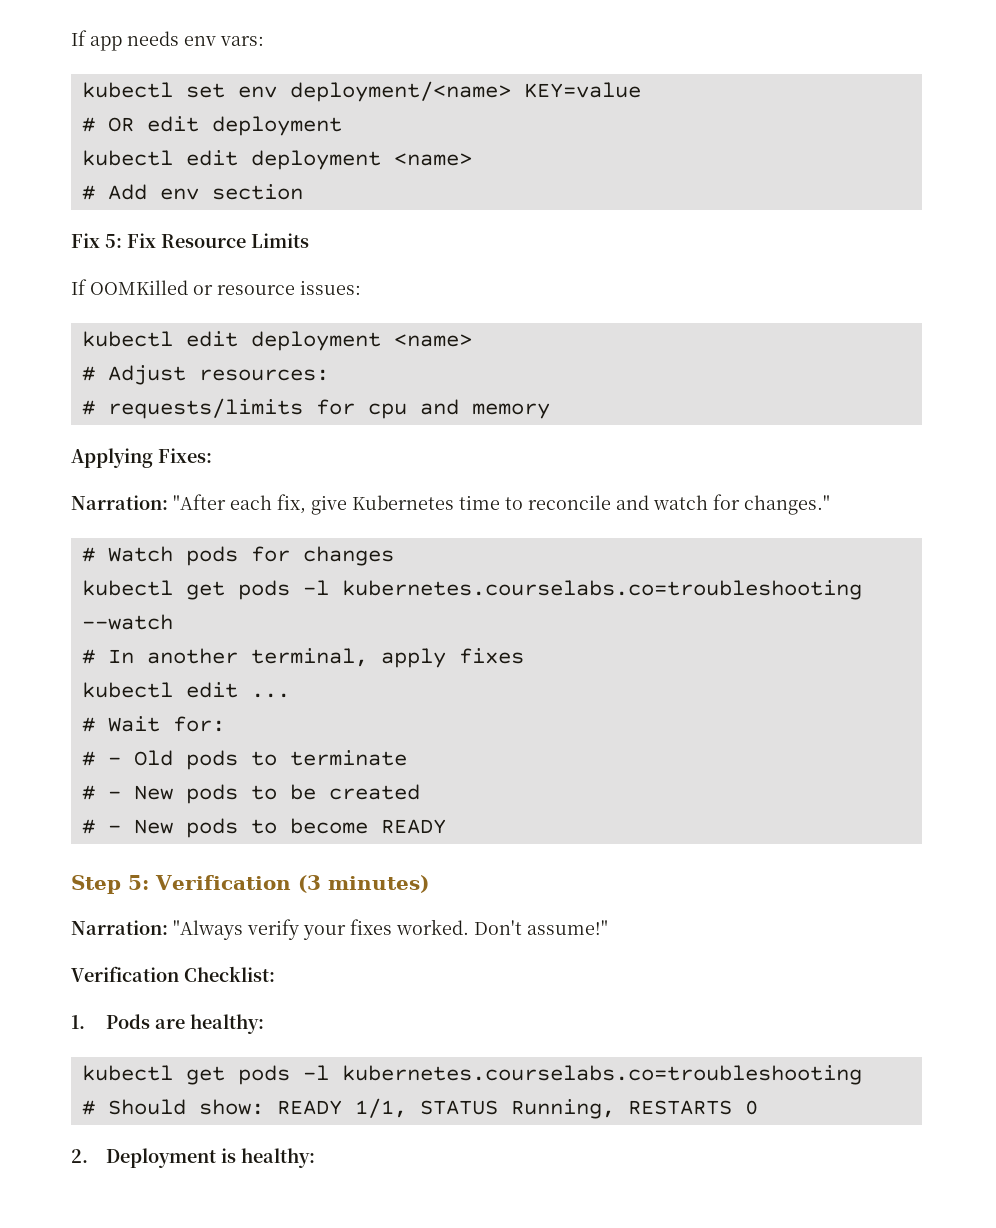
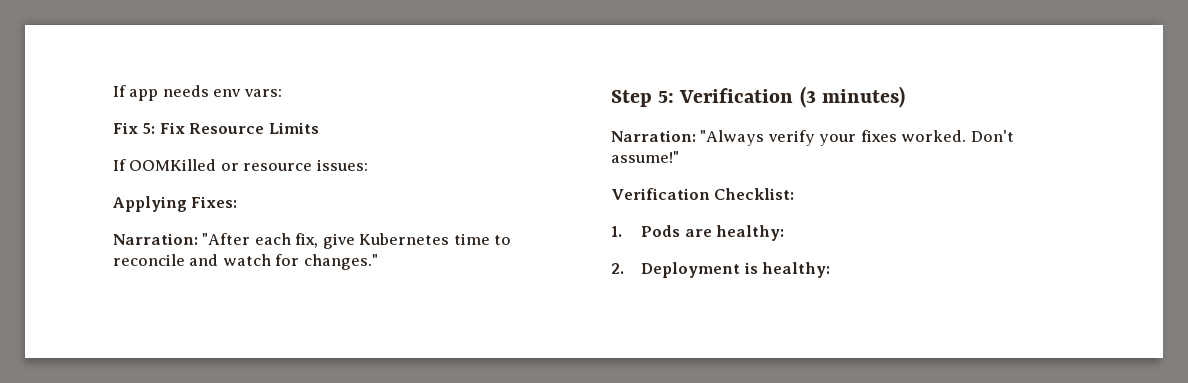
- kubectl set env deployment/<name> KEY=value
- # OR edit deployment
- kubectl edit deployment <name>
- # Add env section
  If OOMKilled or resource issues:
- kubectl edit deployment <name>
- # Adjust resources:
- # requests/limits for cpu and memory
- # Watch pods for changes
- kubectl get pods -l kubernetes.courselabs.co=troubleshooting --watch
- # In another terminal, apply fixes
- kubectl edit ...
- # Wait for:
- # - Old pods to terminate
- # - New pods to be created
- # - New pods to become READY
  1. Pods are healthy:
- kubectl get pods -l kubernetes.courselabs.co=troubleshooting
- # Should show: READY 1/1, STATUS Running, RESTARTS 0

